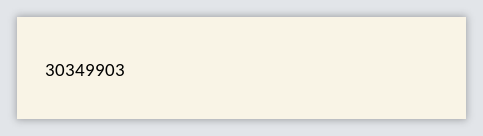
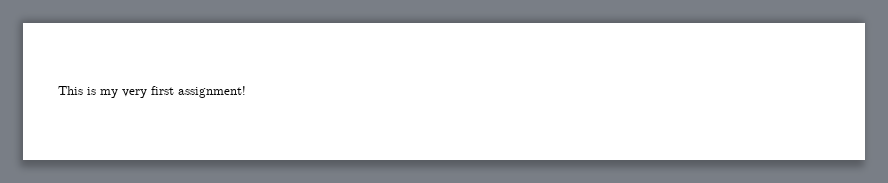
- 30349903
+ This is my very first assignment!

